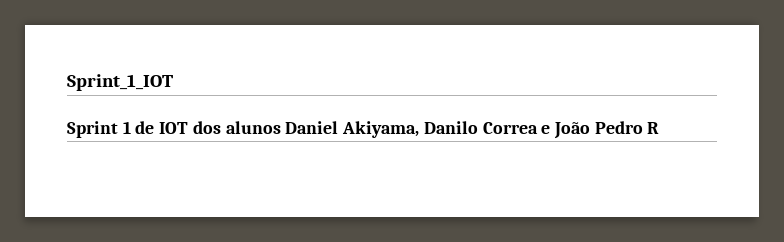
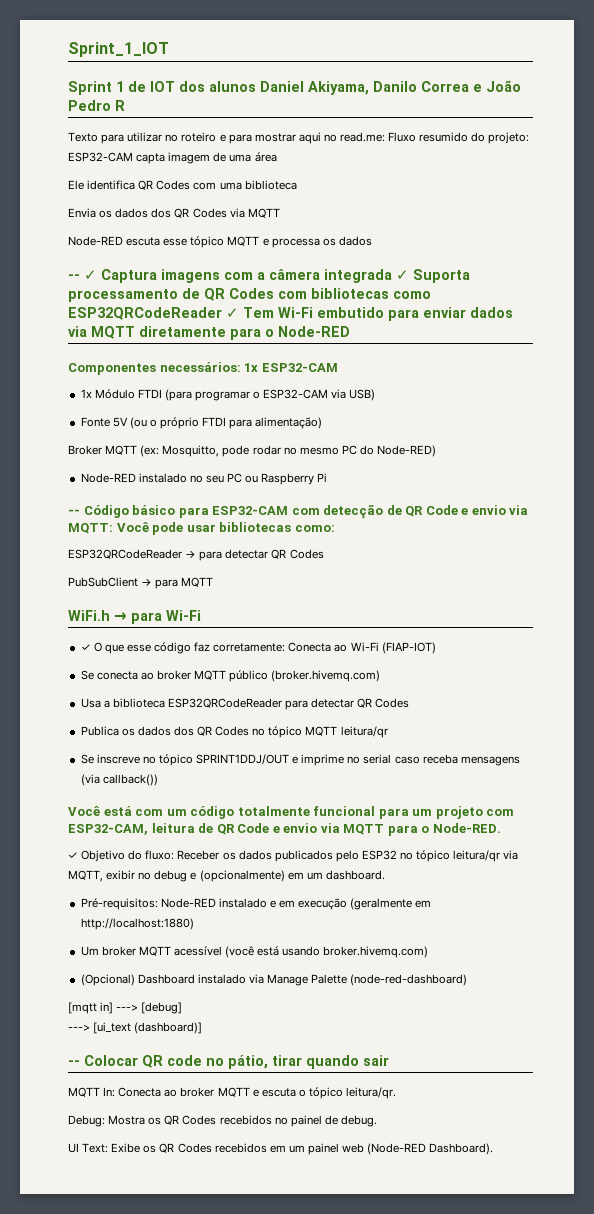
+ Texto para utilizar no roteiro e para mostrar aqui no read.me: Fluxo resumido do projeto: ESP32-CAM capta imagem de uma área
+ Ele identifica QR Codes com uma biblioteca
+ Envia os dados dos QR Codes via MQTT
+ Node-RED escuta esse tópico MQTT e processa os dados
+ -- ✓ Captura imagens com a câmera integrada ✓ Suporta processamento de QR Codes com bibliotecas como ESP32QRCodeReader ✓ Tem Wi-Fi embutido para enviar dados via MQTT diretamente para o Node-RED
+ Componentes necessários: 1x ESP32-CAM
+ 1x Módulo FTDI (para programar o ESP32-CAM via USB)
+ Fonte 5V (ou o próprio FTDI para alimentação)
+ Broker MQTT (ex: Mosquitto, pode rodar no mesmo PC do Node-RED)
+ Node-RED instalado no seu PC ou Raspberry Pi
+ -- Código básico para ESP32-CAM com detecção de QR Code e envio via MQTT: Você pode usar bibliotecas como:
+ ESP32QRCodeReader → para detectar QR Codes
+ PubSubClient → para MQTT
+ WiFi.h → para Wi-Fi
+ ✓ O que esse código faz corretamente: Conecta ao Wi-Fi (FIAP-IOT)
+ Se conecta ao broker MQTT público (broker.hivemq.com)
+ Usa a biblioteca ESP32QRCodeReader para detectar QR Codes
+ Publica os dados dos QR Codes no tópico MQTT leitura/qr
+ Se inscreve no tópico SPRINT1DDJ/OUT e imprime no serial caso receba mensagens (via callback())
+ Você está com um código totalmente funcional para um projeto com ESP32-CAM, leitura de QR Code e envio via MQTT para o Node-RED.
+ ✓ Objetivo do fluxo: Receber os dados publicados pelo ESP32 no tópico leitura/qr via MQTT, exibir no debug e (opcionalmente) em um dashboard.
+ Pré-requisitos: Node-RED instalado e em execução (geralmente em http://localhost:1880)
+ Um broker MQTT acessível (você está usando broker.hivemq.com)
+ (Opcional) Dashboard instalado via Manage Palette (node-red-dashboard)
+ [mqtt in] ---> [debug]
+ ---> [ui_text (dashboard)]
+ -- Colocar QR code no pátio, tirar quando sair
+ MQTT In: Conecta ao broker MQTT e escuta o tópico leitura/qr.
+ Debug: Mostra os QR Codes recebidos no painel de debug.
+ UI Text: Exibe os QR Codes recebidos em um painel web (Node-RED Dashboard).

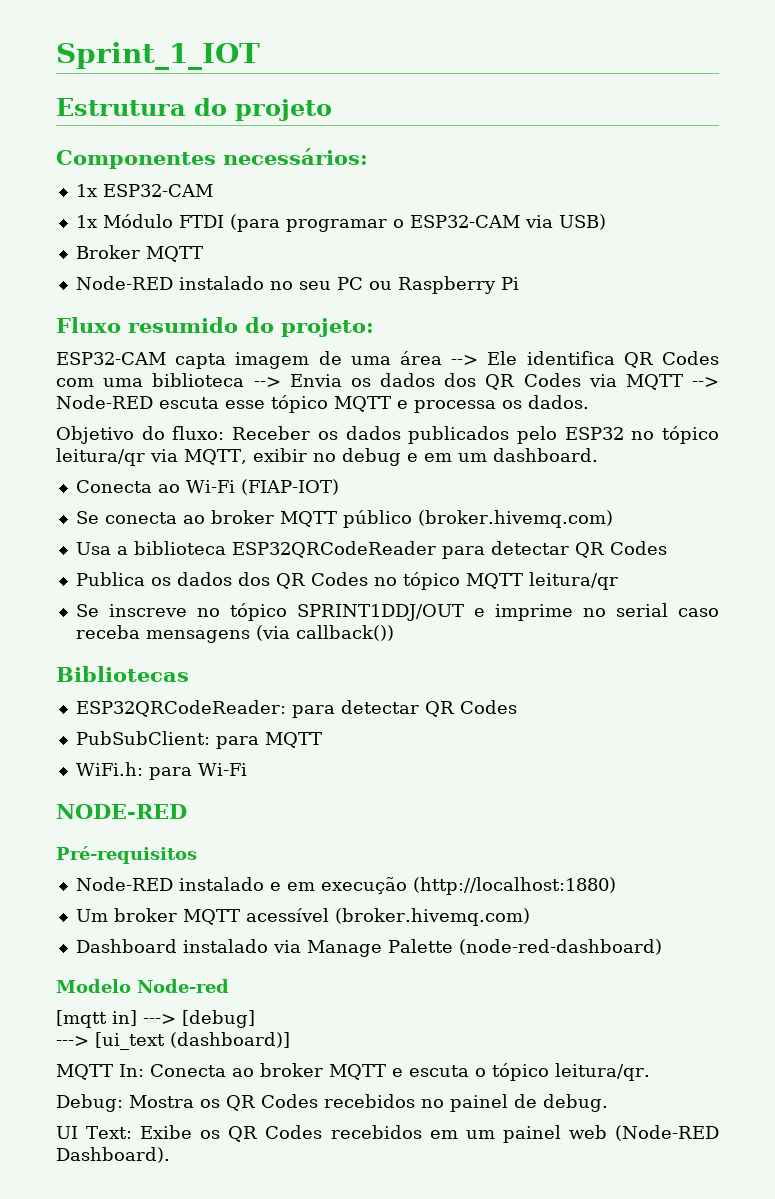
- Sprint 1 de IOT dos alunos Daniel Akiyama, Danilo Correa e João Pedro R
- Texto para utilizar no roteiro e para mostrar aqui no read.me: Fluxo resumido do projeto: ESP32-CAM capta imagem de uma área
- Ele identifica QR Codes com uma biblioteca
- Envia os dados dos QR Codes via MQTT
- Node-RED escuta esse tópico MQTT e processa os dados
- -- ✓ Captura imagens com a câmera integrada ✓ Suporta processamento de QR Codes com bibliotecas como ESP32QRCodeReader ✓ Tem Wi-Fi embutido para enviar dados via MQTT diretamente para o Node-RED
+ Estrutura do projeto
- Componentes necessários: 1x ESP32-CAM
+ Componentes necessários:
+ 1x ESP32-CAM
- Fonte 5V (ou o próprio FTDI para alimentação)
- Broker MQTT (ex: Mosquitto, pode rodar no mesmo PC do Node-RED)
+ Broker MQTT
- -- Código básico para ESP32-CAM com detecção de QR Code e envio via MQTT: Você pode usar bibliotecas como:
- ESP32QRCodeReader → para detectar QR Codes
- PubSubClient → para MQTT
- WiFi.h → para Wi-Fi
- ✓ O que esse código faz corretamente: Conecta ao Wi-Fi (FIAP-IOT)
+ Fluxo resumido do projeto:
+ ESP32-CAM capta imagem de uma área --> Ele identifica QR Codes com uma biblioteca --> Envia os dados dos QR Codes via MQTT --> Node-RED escuta esse tópico MQTT e processa os dados.
+ Objetivo do fluxo: Receber os dados publicados pelo ESP32 no tópico leitura/qr via MQTT, exibir no debug e em um dashboard.
+ Conecta ao Wi-Fi (FIAP-IOT)
- Você está com um código totalmente funcional para um projeto com ESP32-CAM, leitura de QR Code e envio via MQTT para o Node-RED.
- ✓ Objetivo do fluxo: Receber os dados publicados pelo ESP32 no tópico leitura/qr via MQTT, exibir no debug e (opcionalmente) em um dashboard.
- Pré-requisitos: Node-RED instalado e em execução (geralmente em http://localhost:1880)
+ Bibliotecas
+ ESP32QRCodeReader: para detectar QR Codes
+ PubSubClient: para MQTT
+ WiFi.h: para Wi-Fi
+ NODE-RED
+ Pré-requisitos
+ Node-RED instalado e em execução (http://localhost:1880)
- Um broker MQTT acessível (você está usando broker.hivemq.com)
- (Opcional) Dashboard instalado via Manage Palette (node-red-dashboard)
+ Um broker MQTT acessível (broker.hivemq.com)
+ Dashboard instalado via Manage Palette (node-red-dashboard)
+ Modelo Node-red
- -- Colocar QR code no pátio, tirar quando sair

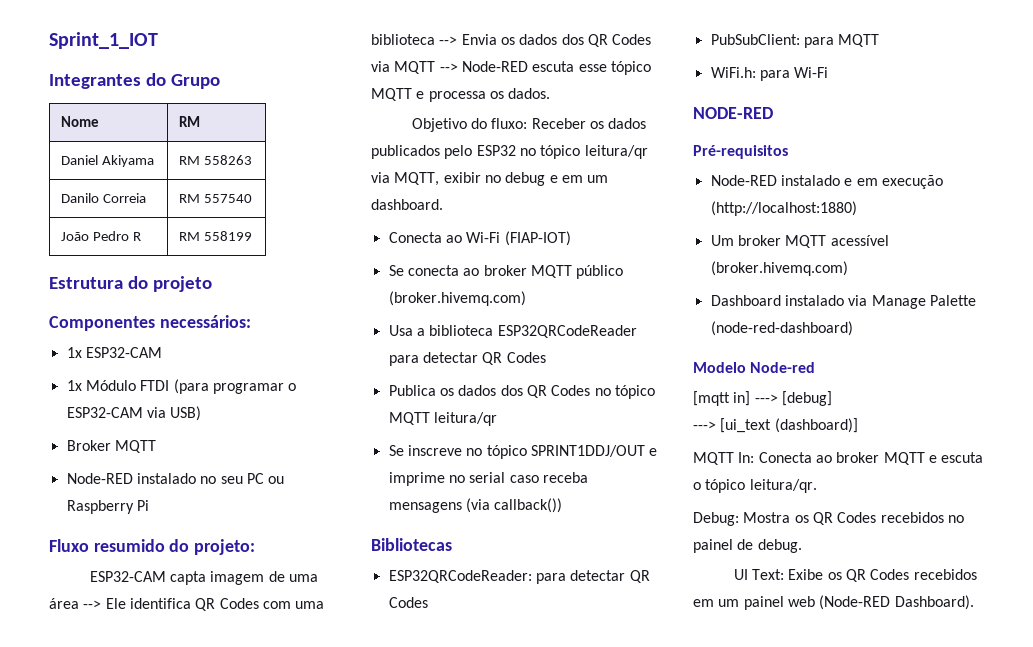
+ Integrantes do Grupo
+ Nome | RM
+ Daniel Akiyama | RM 558263
+ Danilo Correia | RM 557540
+ João Pedro R | RM 558199

